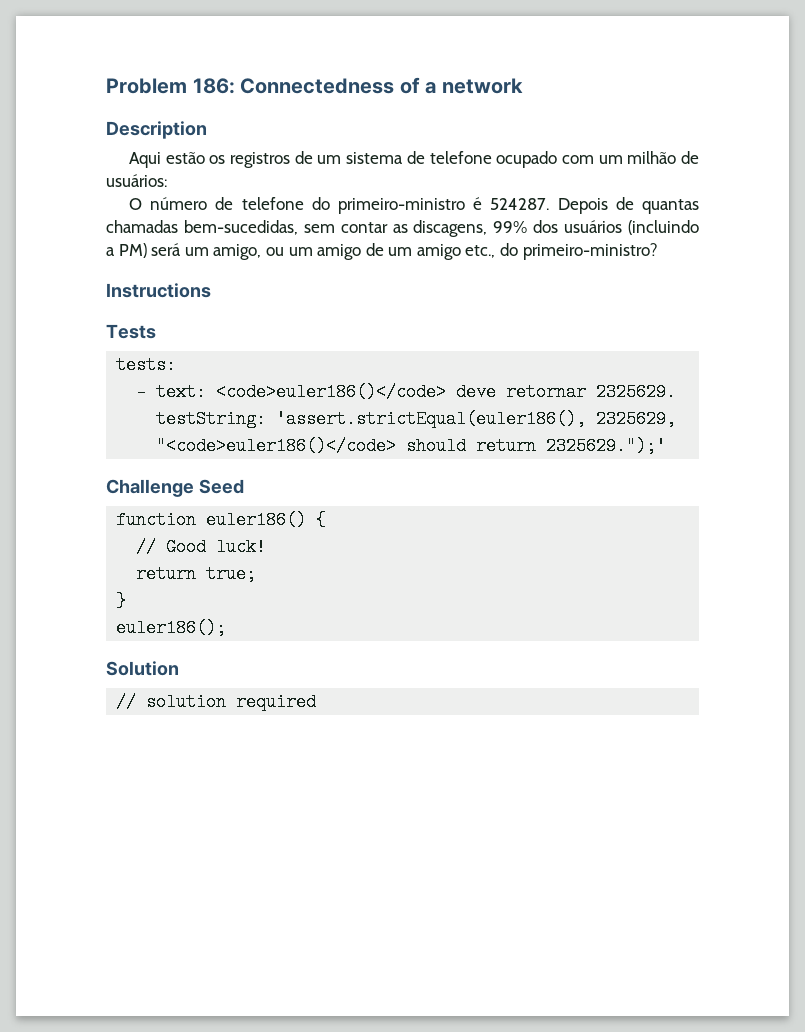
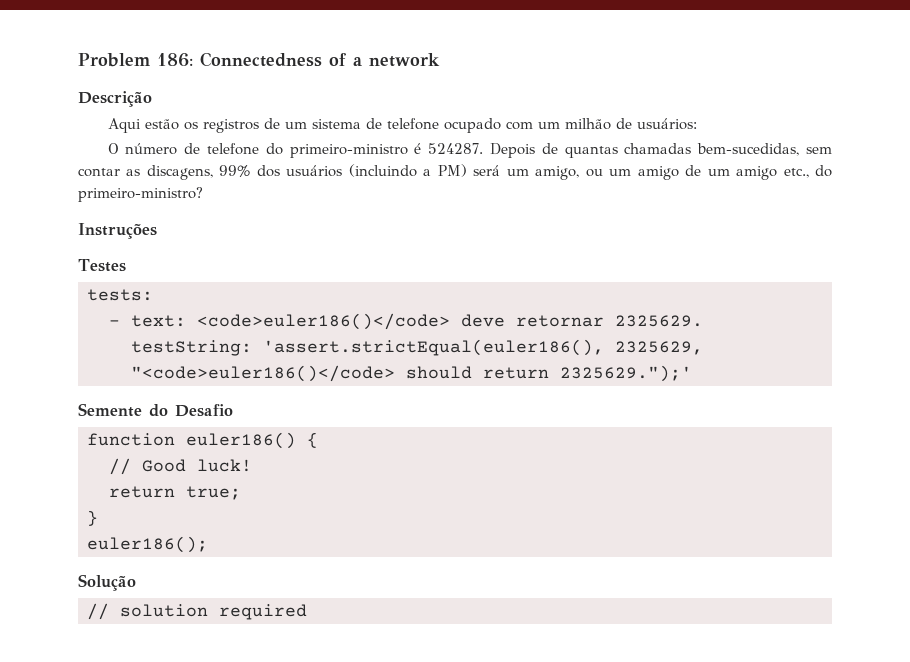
- Description
+ Descrição
- Instructions
- Tests
+ Instruções
+ Testes
- Challenge Seed
+ Semente do Desafio
- Solution
+ Solução

